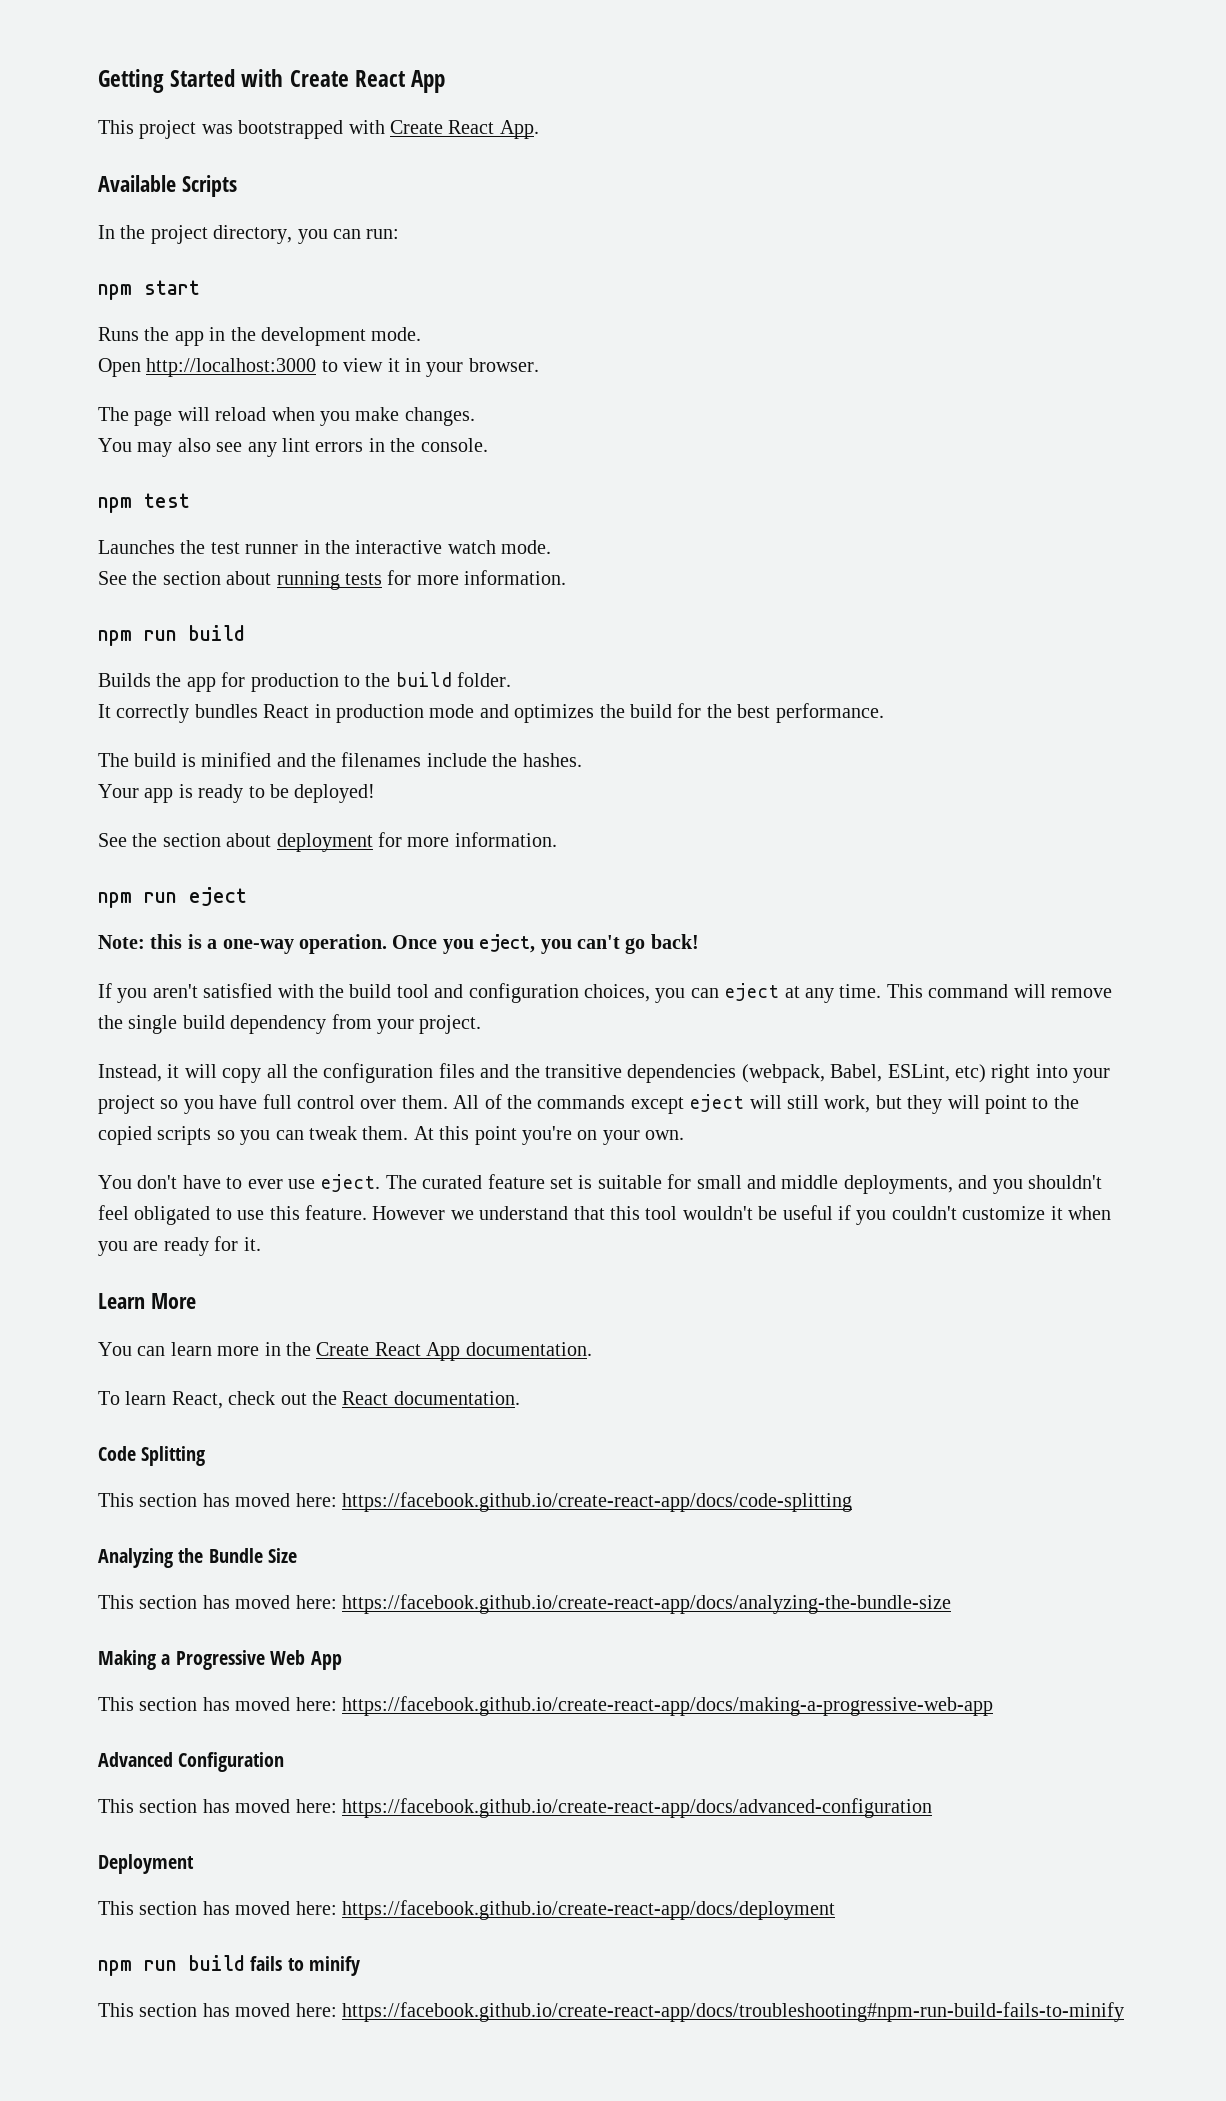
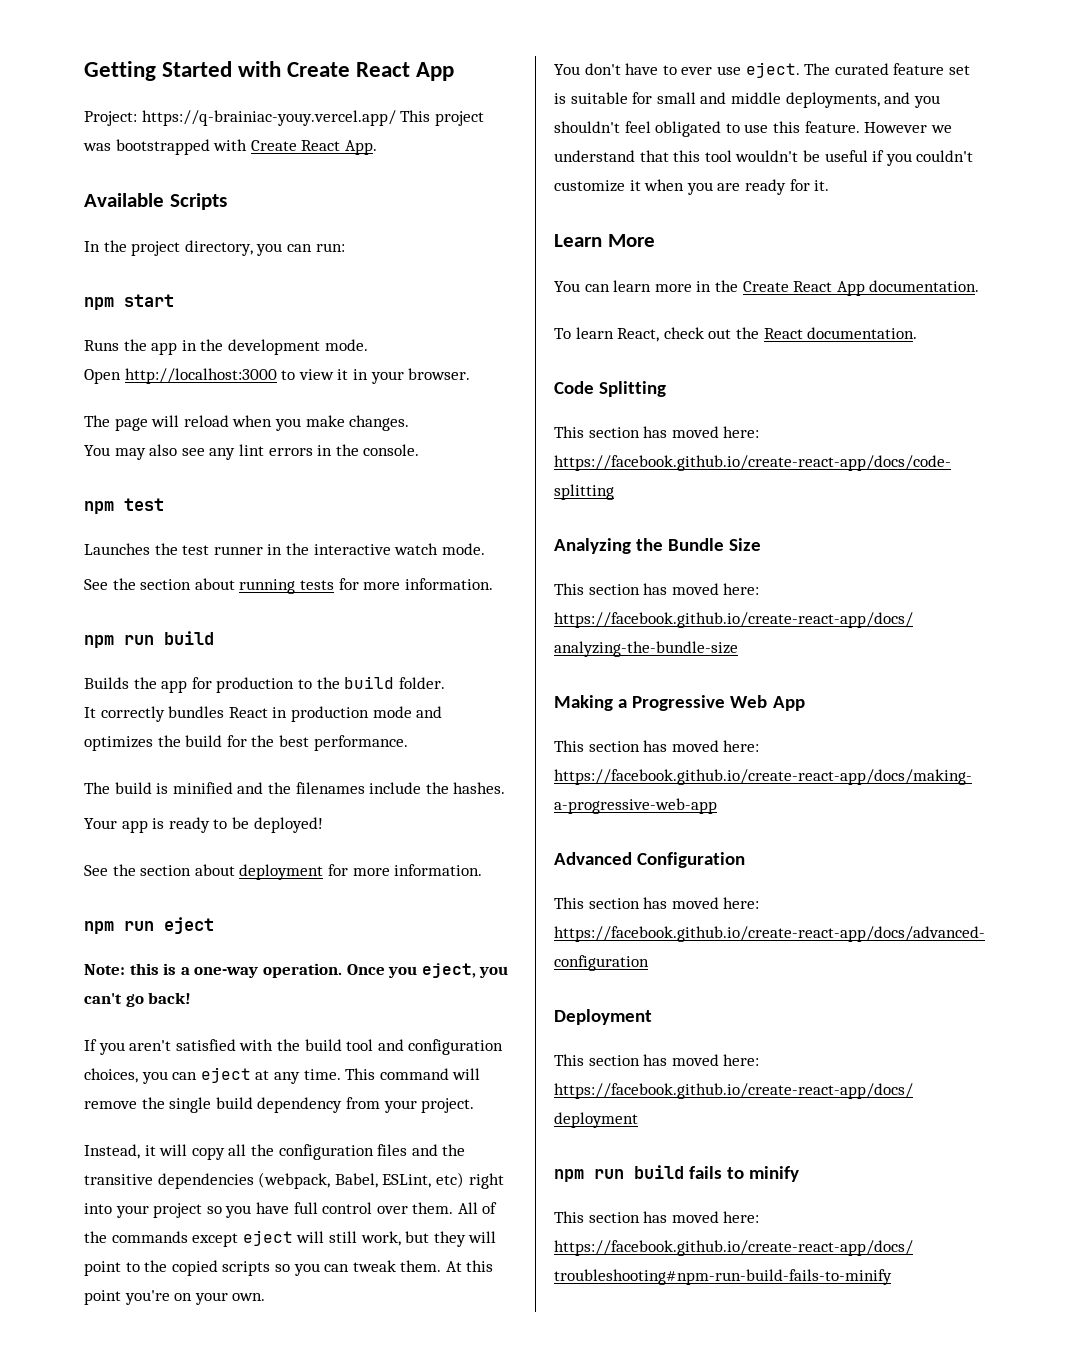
- This project was bootstrapped with Create React App.
+ Project: https://q-brainiac-youy.vercel.app/ This project was bootstrapped with Create React App.

